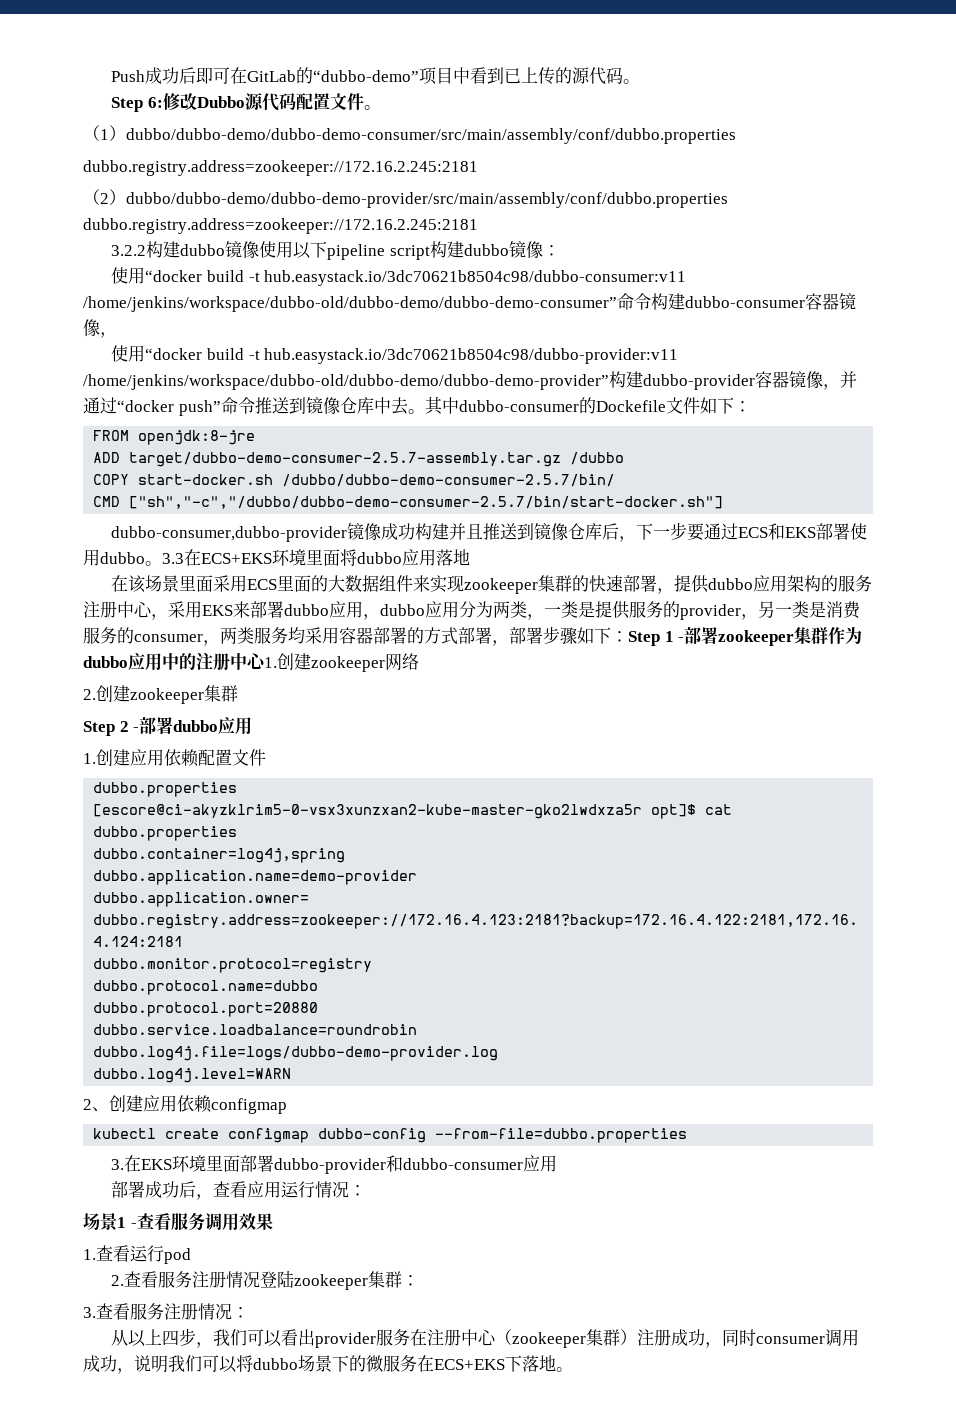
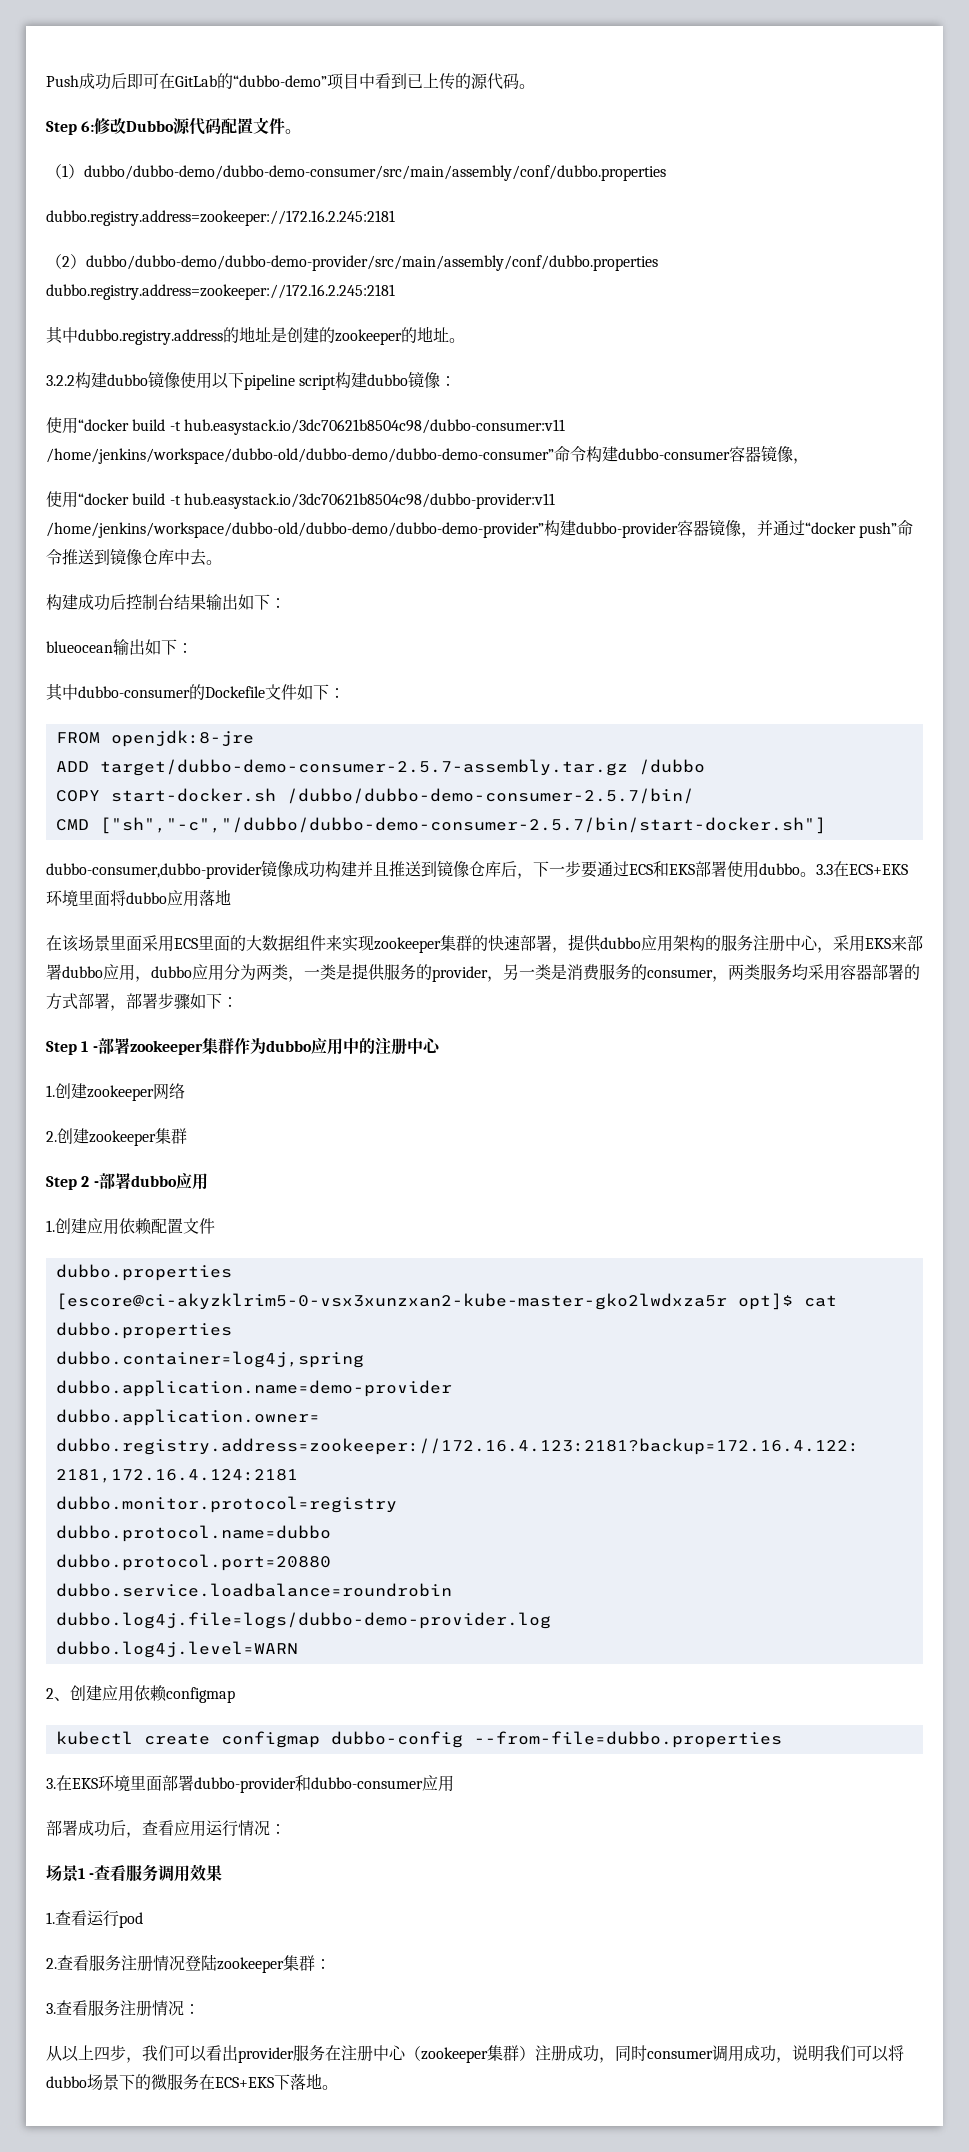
+ 其中dubbo.registry.address的地址是创建的zookeeper的地址。
- 使用“docker build -t hub.easystack.io/3dc70621b8504c98/dubbo-provider:v11 /home/jenkins/workspace/dubbo-old/dubbo-demo/dubbo-demo-provider”构建dubbo-provider容器镜像，并通过“docker push”命令推送到镜像仓库中去。其中dubbo-consumer的Dockefile文件如下：
+ 使用“docker build -t hub.easystack.io/3dc70621b8504c98/dubbo-provider:v11 /home/jenkins/workspace/dubbo-old/dubbo-demo/dubbo-demo-provider”构建dubbo-provider容器镜像，并通过“docker push”命令推送到镜像仓库中去。
+ 构建成功后控制台结果输出如下：
+ blueocean输出如下：
+ 其中dubbo-consumer的Dockefile文件如下：
- 在该场景里面采用ECS里面的大数据组件来实现zookeeper集群的快速部署，提供dubbo应用架构的服务注册中心，采用EKS来部署dubbo应用，dubbo应用分为两类，一类是提供服务的provider，另一类是消费服务的consumer，两类服务均采用容器部署的方式部署，部署步骤如下：Step 1 -部署zookeeper集群作为dubbo应用中的注册中心1.创建zookeeper网络
+ 在该场景里面采用ECS里面的大数据组件来实现zookeeper集群的快速部署，提供dubbo应用架构的服务注册中心，采用EKS来部署dubbo应用，dubbo应用分为两类，一类是提供服务的provider，另一类是消费服务的consumer，两类服务均采用容器部署的方式部署，部署步骤如下：
+ Step 1 -部署zookeeper集群作为dubbo应用中的注册中心
+ 1.创建zookeeper网络

